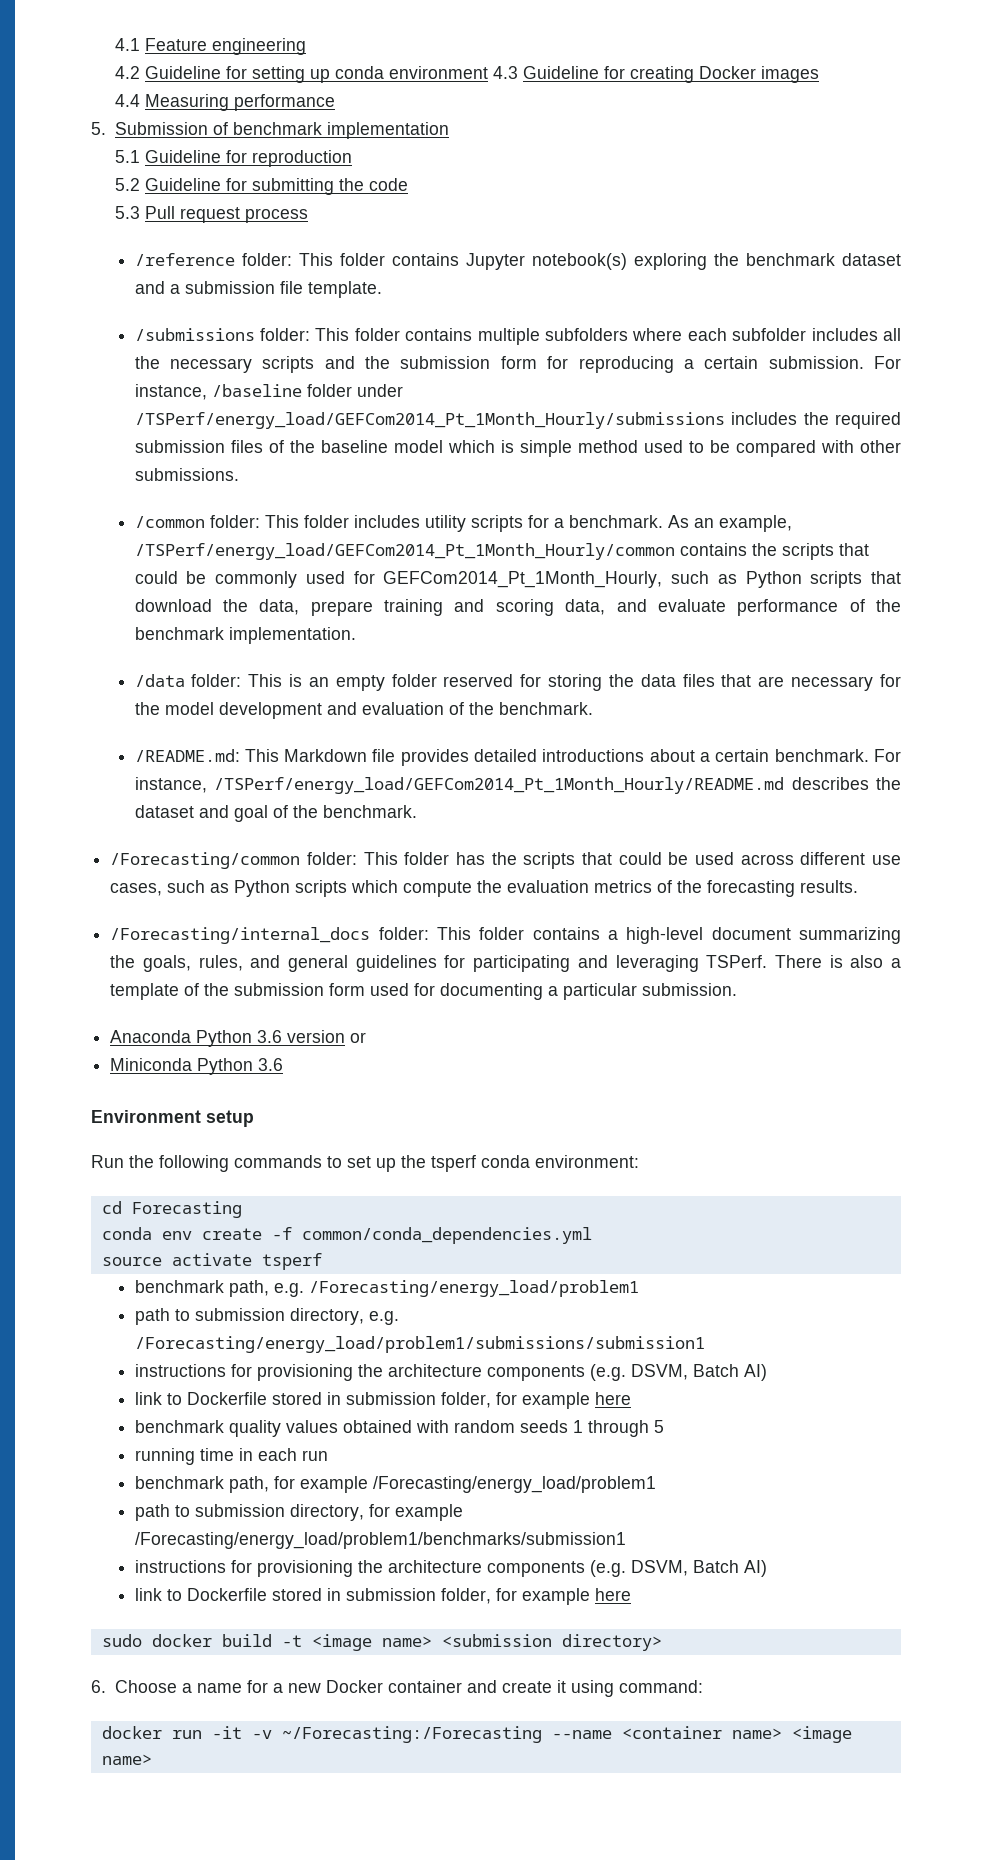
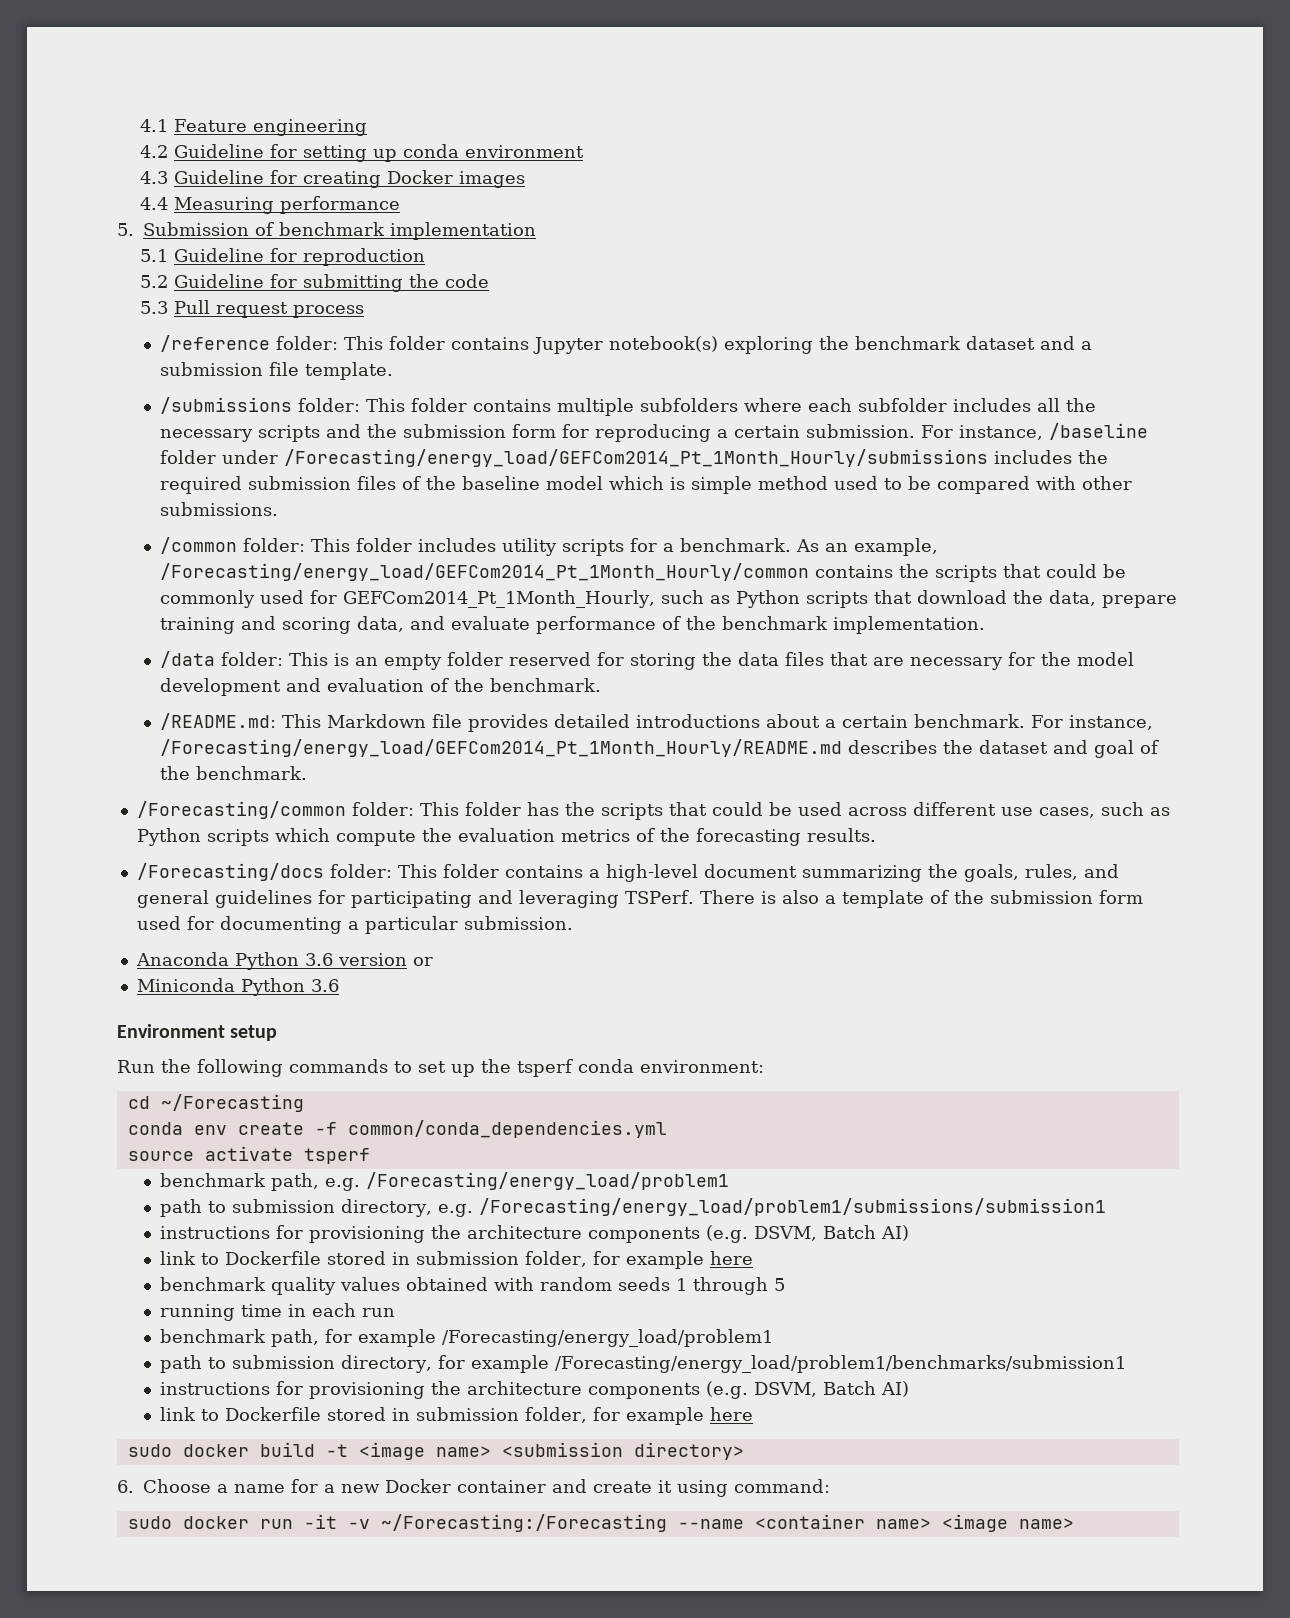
- 4.2 Guideline for setting up conda environment 4.3 Guideline for creating Docker images
+ 4.2 Guideline for setting up conda environment
+ 4.3 Guideline for creating Docker images
- For instance, /baseline folder under /TSPerf/energy_load/GEFCom2014_Pt_1Month_Hourly/submissions includes the required submission files of the baseline model which is simple method used to be compared with other submissions.
+ For instance, /baseline folder under /Forecasting/energy_load/GEFCom2014_Pt_1Month_Hourly/submissions includes the required submission files of the baseline model which is simple method used to be compared with other submissions.
- As an example, /TSPerf/energy_load/GEFCom2014_Pt_1Month_Hourly/common contains the scripts that could be commonly used for GEFCom2014_Pt_1Month_Hourly, such as Python scripts that download the data, prepare training and scoring data, and evaluate performance of the benchmark implementation.
+ As an example, /Forecasting/energy_load/GEFCom2014_Pt_1Month_Hourly/common contains the scripts that could be commonly used for GEFCom2014_Pt_1Month_Hourly, such as Python scripts that download the data, prepare training and scoring data, and evaluate performance of the benchmark implementation.
- For instance, /TSPerf/energy_load/GEFCom2014_Pt_1Month_Hourly/README.md describes the dataset and goal of the benchmark.
+ For instance, /Forecasting/energy_load/GEFCom2014_Pt_1Month_Hourly/README.md describes the dataset and goal of the benchmark.
- /Forecasting/internal_docs folder: This folder contains a high-level document summarizing the goals, rules, and general guidelines for participating and leveraging TSPerf.
+ /Forecasting/docs folder: This folder contains a high-level document summarizing the goals, rules, and general guidelines for participating and leveraging TSPerf.
- cd Forecasting
+ cd ~/Forecasting
- docker run -it -v ~/Forecasting:/Forecasting --name <container name> <image name>
+ sudo docker run -it -v ~/Forecasting:/Forecasting --name <container name> <image name>

